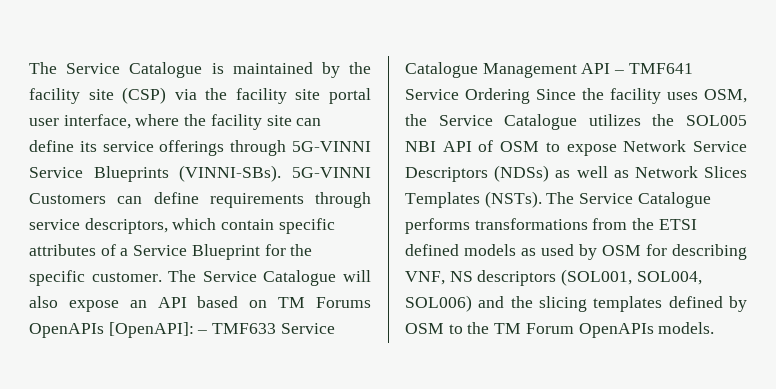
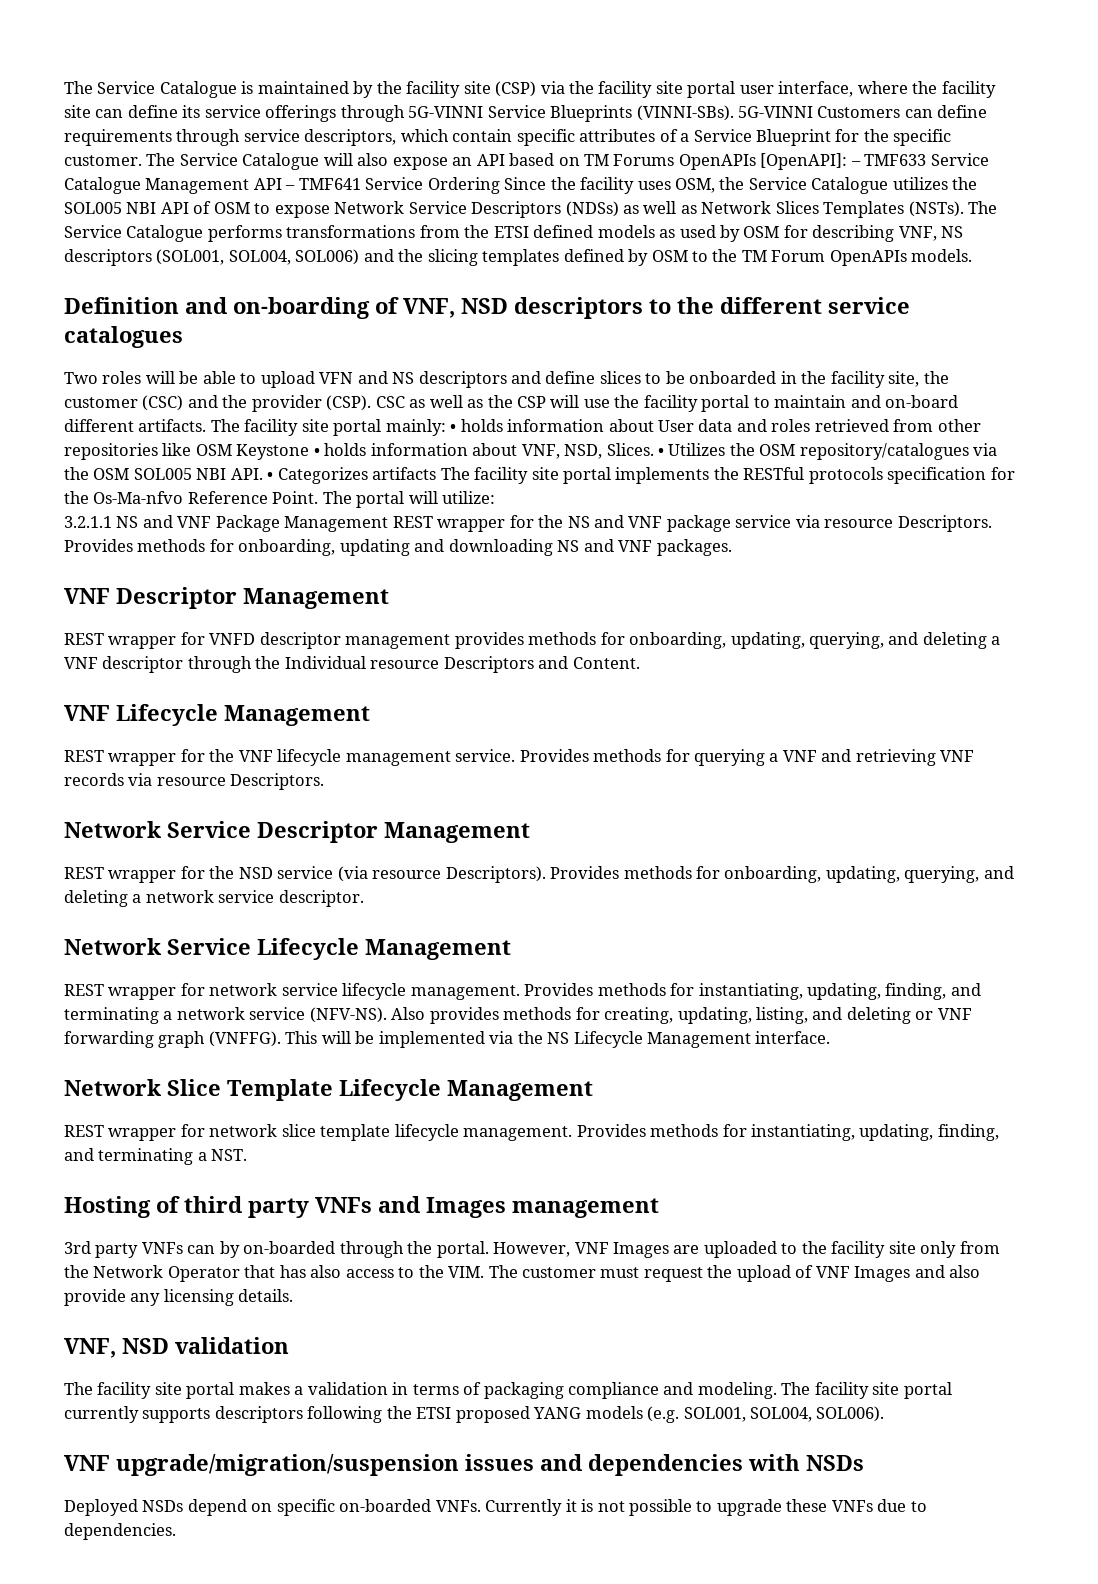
+ Definition and on-boarding of VNF, NSD descriptors to the different service catalogues
+ Two roles will be able to upload VFN and NS descriptors and define slices to be onboarded in the facility site, the customer (CSC) and the provider (CSP). CSC as well as the CSP will use the facility portal to maintain and on-board different artifacts. The facility site portal mainly: • holds information about User data and roles retrieved from other repositories like OSM Keystone • holds information about VNF, NSD, Slices. • Utilizes the OSM repository/catalogues via the OSM SOL005 NBI API. • Categorizes artifacts The facility site portal implements the RESTful protocols specification for the Os-Ma-nfvo Reference Point. The portal will utilize:
+ 3.2.1.1 NS and VNF Package Management REST wrapper for the NS and VNF package service via resource Descriptors. Provides methods for onboarding, updating and downloading NS and VNF packages.
+ VNF Descriptor Management
+ REST wrapper for VNFD descriptor management provides methods for onboarding, updating, querying, and deleting a VNF descriptor through the Individual resource Descriptors and Content.
+ VNF Lifecycle Management
+ REST wrapper for the VNF lifecycle management service. Provides methods for querying a VNF and retrieving VNF records via resource Descriptors.
+ Network Service Descriptor Management
+ REST wrapper for the NSD service (via resource Descriptors). Provides methods for onboarding, updating, querying, and deleting a network service descriptor.
+ Network Service Lifecycle Management
+ REST wrapper for network service lifecycle management. Provides methods for instantiating, updating, finding, and terminating a network service (NFV-NS). Also provides methods for creating, updating, listing, and deleting or VNF forwarding graph (VNFFG). This will be implemented via the NS Lifecycle Management interface.
+ Network Slice Template Lifecycle Management
+ REST wrapper for network slice template lifecycle management. Provides methods for instantiating, updating, finding, and terminating a NST.
+ Hosting of third party VNFs and Images management
+ 3rd party VNFs can by on-boarded through the portal. However, VNF Images are uploaded to the facility site only from the Network Operator that has also access to the VIM. The customer must request the upload of VNF Images and also provide any licensing details.
+ VNF, NSD validation
+ The facility site portal makes a validation in terms of packaging compliance and modeling. The facility site portal currently supports descriptors following the ETSI proposed YANG models (e.g. SOL001, SOL004, SOL006).
+ VNF upgrade/migration/suspension issues and dependencies with NSDs
+ Deployed NSDs depend on specific on-boarded VNFs. Currently it is not possible to upgrade these VNFs due to dependencies.

